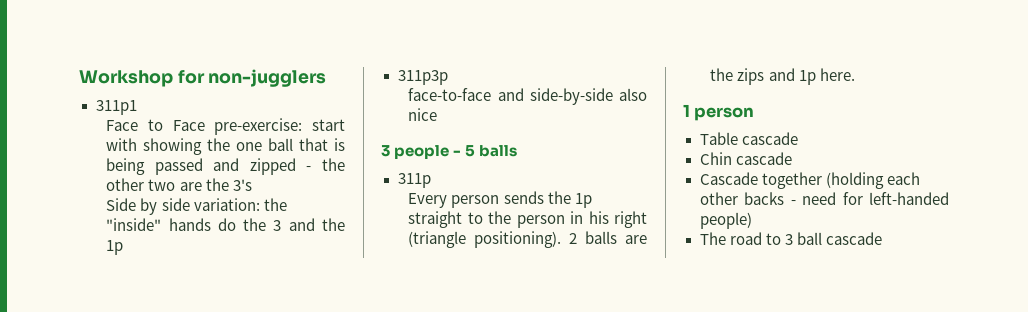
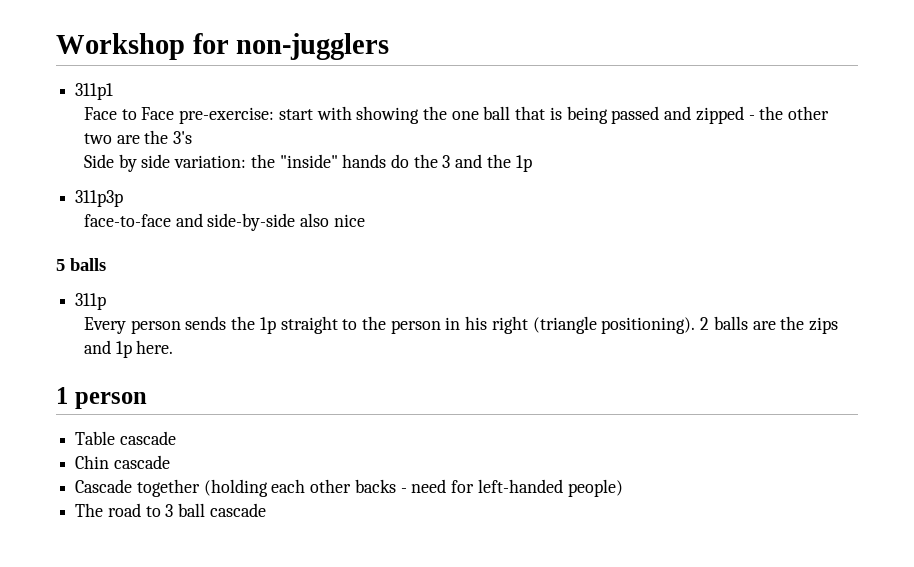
- 3 people - 5 balls
+ 5 balls

